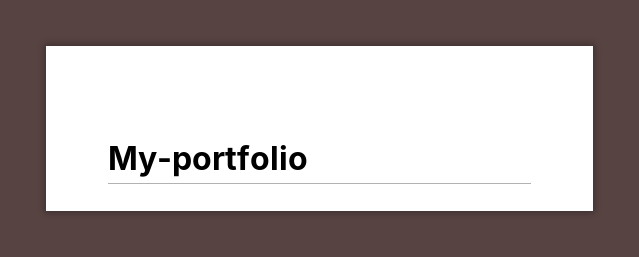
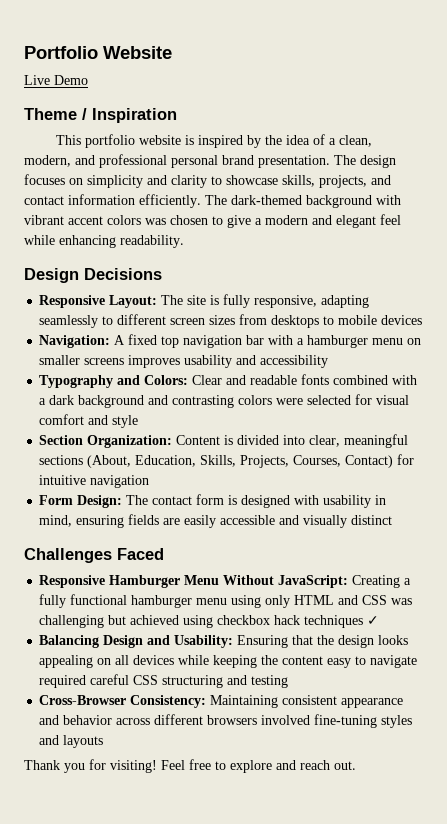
- My-portfolio
+ Portfolio Website
+ Live Demo
+ Theme / Inspiration
+ This portfolio website is inspired by the idea of a clean, modern, and professional personal brand presentation. The design focuses on simplicity and clarity to showcase skills, projects, and contact information efficiently. The dark-themed background with vibrant accent colors was chosen to give a modern and elegant feel while enhancing readability.
+ Design Decisions
+ Responsive Layout: The site is fully responsive, adapting seamlessly to different screen sizes from desktops to mobile devices
+ Navigation: A fixed top navigation bar with a hamburger menu on smaller screens improves usability and accessibility
+ Typography and Colors: Clear and readable fonts combined with a dark background and contrasting colors were selected for visual comfort and style
+ Section Organization: Content is divided into clear, meaningful sections (About, Education, Skills, Projects, Courses, Contact) for intuitive navigation
+ Form Design: The contact form is designed with usability in mind, ensuring fields are easily accessible and visually distinct
+ Challenges Faced
+ Responsive Hamburger Menu Without JavaScript: Creating a fully functional hamburger menu using only HTML and CSS was challenging but achieved using checkbox hack techniques ✓
+ Balancing Design and Usability: Ensuring that the design looks appealing on all devices while keeping the content easy to navigate required careful CSS structuring and testing
+ Cross-Browser Consistency: Maintaining consistent appearance and behavior across different browsers involved fine-tuning styles and layouts
+ Thank you for visiting! Feel free to explore and reach out.

